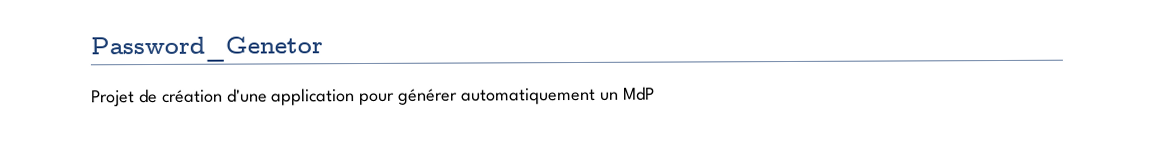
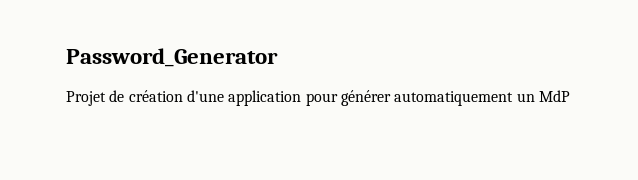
- Password_Genetor
+ Password_Generator

